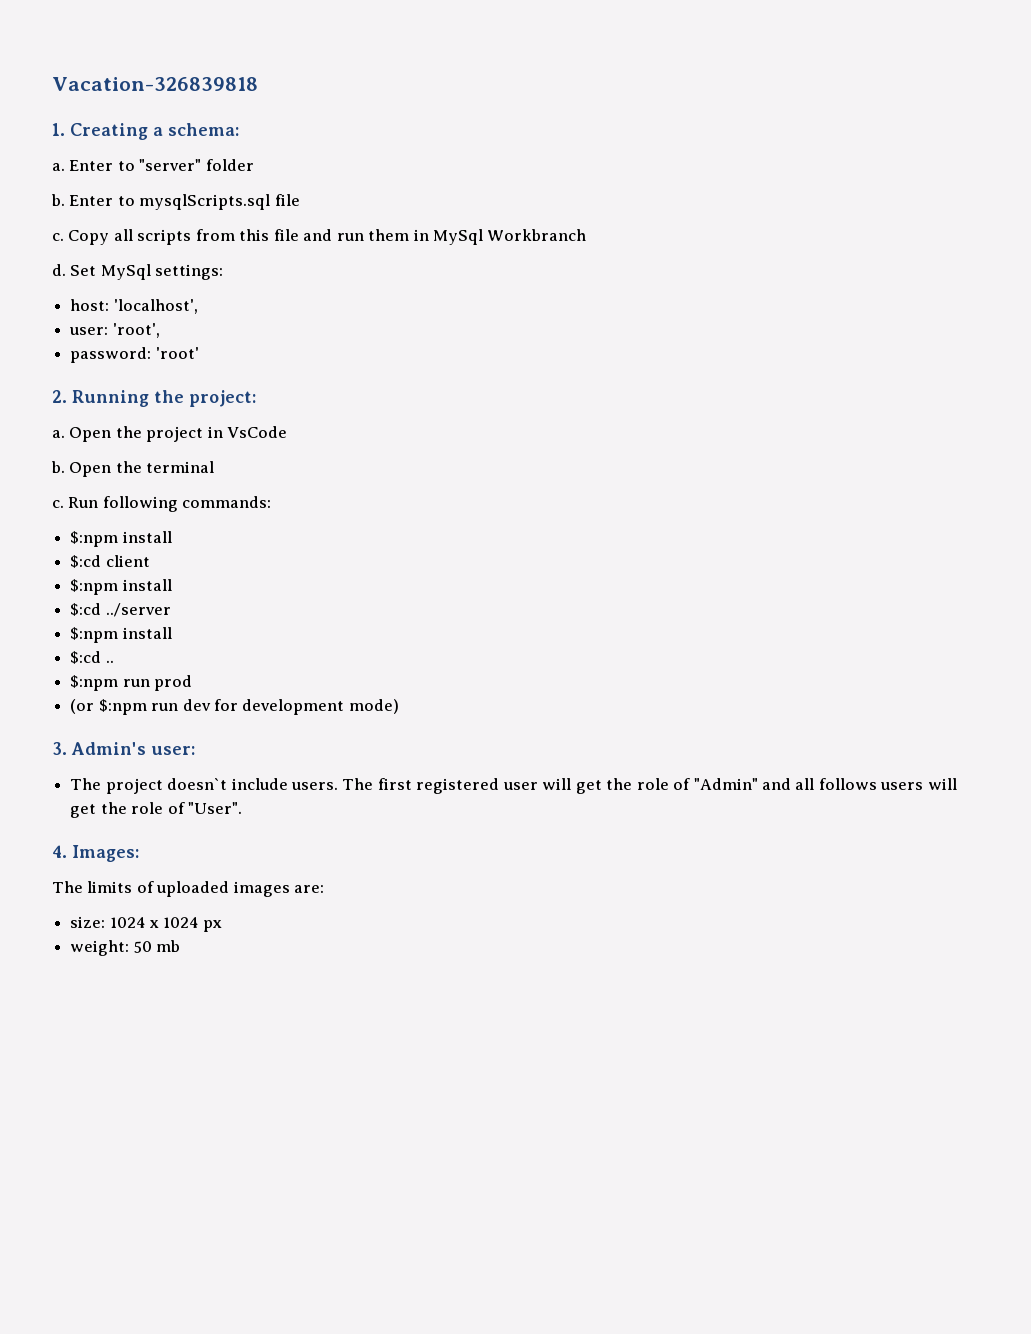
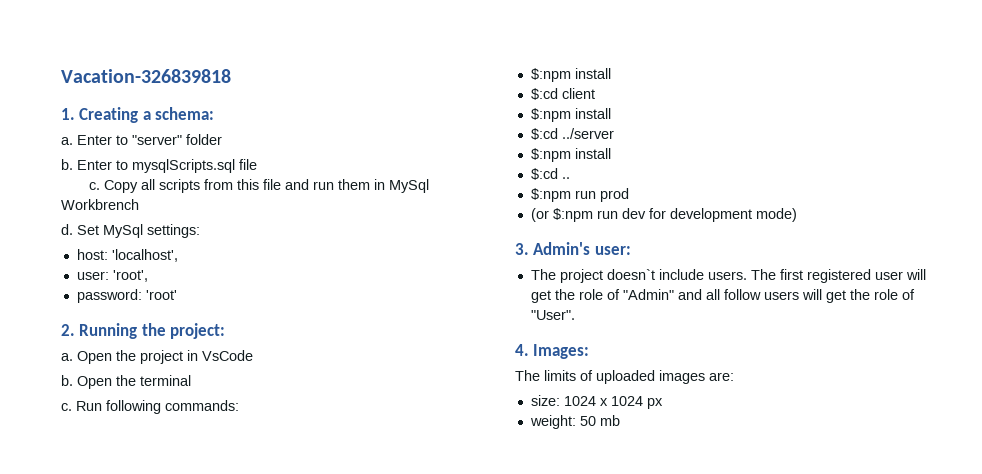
- Copy all scripts from this file and run them in MySql Workbranch
+ Copy all scripts from this file and run them in MySql Workbrench
- The first registered user will get the role of "Admin" and all follows users will get the role of "User".
+ The first registered user will get the role of "Admin" and all follow users will get the role of "User".

